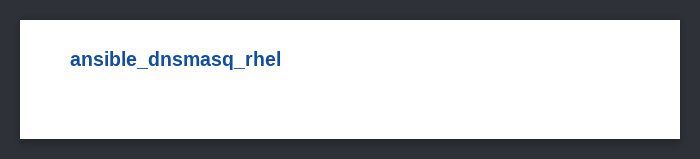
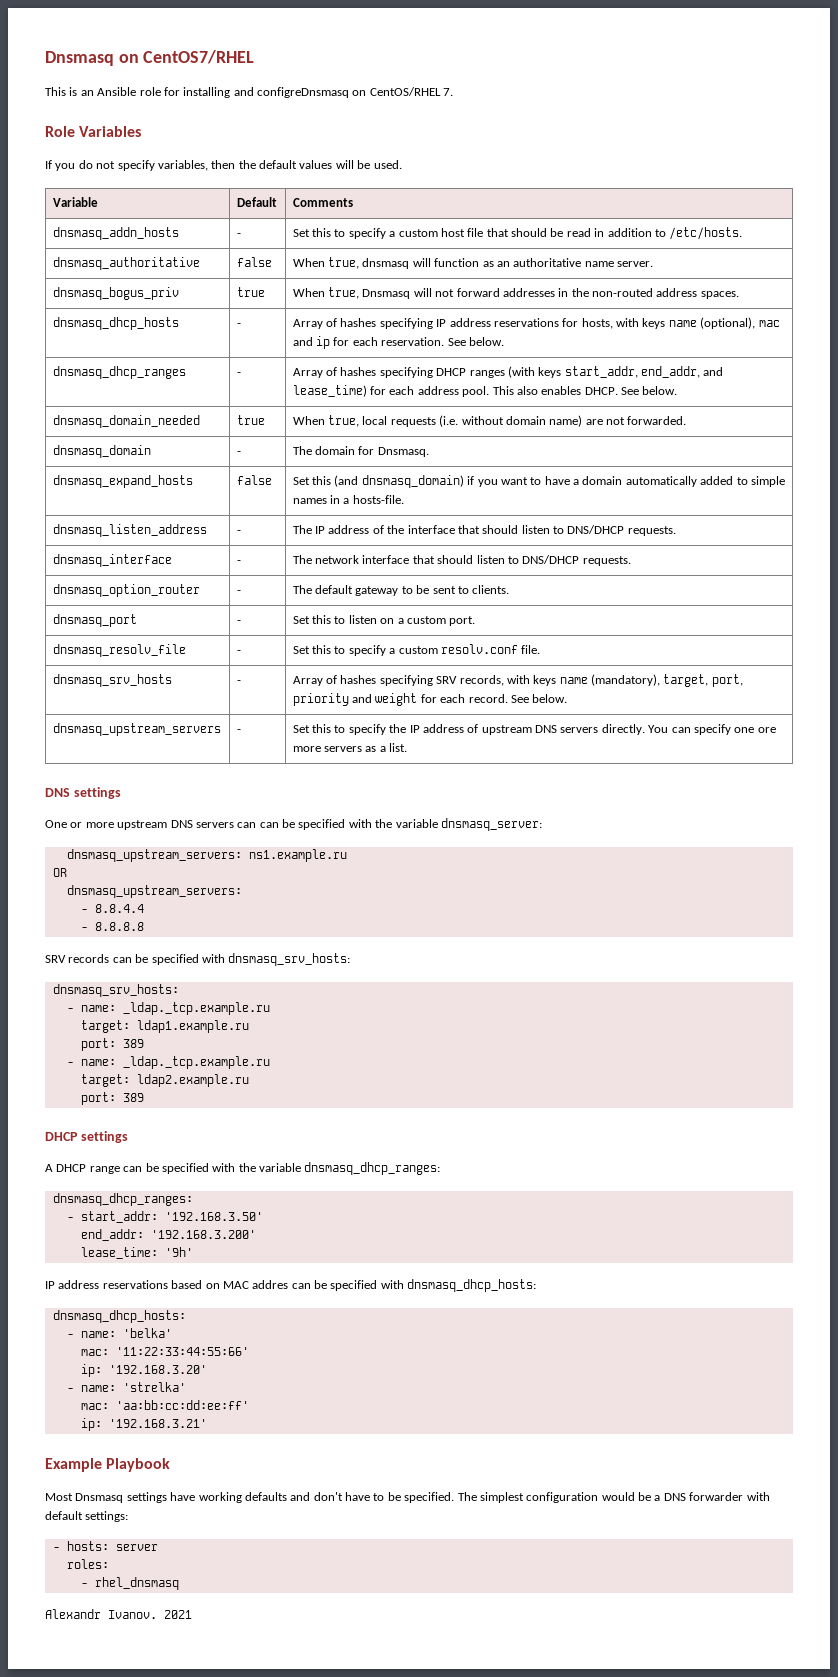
- ansible_dnsmasq_rhel
+ Dnsmasq on CentOS7/RHEL
+ This is an Ansible role for installing and configreDnsmasq on CentOS/RHEL 7.
+ Role Variables
+ If you do not specify variables, then the default values will be used.
+ Variable | Default | Comments
+ dnsmasq_addn_hosts | - | Set this to specify a custom host file that should be read in addition to /etc/hosts.
+ dnsmasq_authoritative | false | When true, dnsmasq will function as an authoritative name server.
+ dnsmasq_bogus_priv | true | When true, Dnsmasq will not forward addresses in the non-routed address spaces.
+ dnsmasq_dhcp_hosts | - | Array of hashes specifying IP address reservations for hosts, with keys name (optional), mac and ip for each reservation. See below.
+ dnsmasq_dhcp_ranges | - | Array of hashes specifying DHCP ranges (with keys start_addr, end_addr, and lease_time) for each address pool. This also enables DHCP. See below.
+ dnsmasq_domain_needed | true | When true, local requests (i.e. without domain name) are not forwarded.
+ dnsmasq_domain | - | The domain for Dnsmasq.
+ dnsmasq_expand_hosts | false | Set this (and dnsmasq_domain) if you want to have a domain automatically added to simple names in a hosts-file.
+ dnsmasq_listen_address | - | The IP address of the interface that should listen to DNS/DHCP requests.
+ dnsmasq_interface | - | The network interface that should listen to DNS/DHCP requests.
+ dnsmasq_option_router | - | The default gateway to be sent to clients.
+ dnsmasq_port | - | Set this to listen on a custom port.
+ dnsmasq_resolv_file | - | Set this to specify a custom resolv.conf file.
+ dnsmasq_srv_hosts | - | Array of hashes specifying SRV records, with keys name (mandatory), target, port, priority and weight for each record. See below.
+ dnsmasq_upstream_servers | - | Set this to specify the IP address of upstream DNS servers directly. You can specify one ore more servers as a list.
+ DNS settings
+ One or more upstream DNS servers can can be specified with the variable dnsmasq_server:
+ dnsmasq_upstream_servers: ns1.example.ru
+ OR
+ dnsmasq_upstream_servers:
+ - 8.8.4.4
+ - 8.8.8.8
+ SRV records can be specified with dnsmasq_srv_hosts:
+ dnsmasq_srv_hosts:
+ - name: _ldap._tcp.example.ru
+ target: ldap1.example.ru
+ port: 389
+ - name: _ldap._tcp.example.ru
+ target: ldap2.example.ru
+ port: 389
+ DHCP settings
+ A DHCP range can be specified with the variable dnsmasq_dhcp_ranges:
+ dnsmasq_dhcp_ranges:
+ - start_addr: '192.168.3.50'
+ end_addr: '192.168.3.200'
+ lease_time: '9h'
+ IP address reservations based on MAC addres can be specified with dnsmasq_dhcp_hosts:
+ dnsmasq_dhcp_hosts:
+ - name: 'belka'
+ mac: '11:22:33:44:55:66'
+ ip: '192.168.3.20'
+ - name: 'strelka'
+ mac: 'aa:bb:cc:dd:ee:ff'
+ ip: '192.168.3.21'
+ Example Playbook
+ Most Dnsmasq settings have working defaults and don't have to be specified. The simplest configuration would be a DNS forwarder with default settings:
+ - hosts: server
+ roles:
+ - rhel_dnsmasq
+ Alexandr Ivanov. 2021

